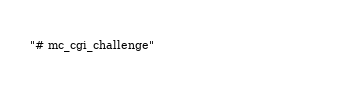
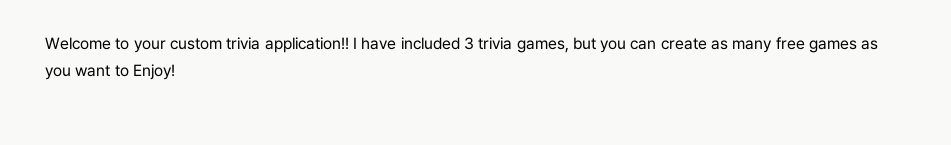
- "# mc_cgi_challenge"
+ Welcome to your custom trivia application!! I have included 3 trivia games, but you can create as many free games as you want to Enjoy!

